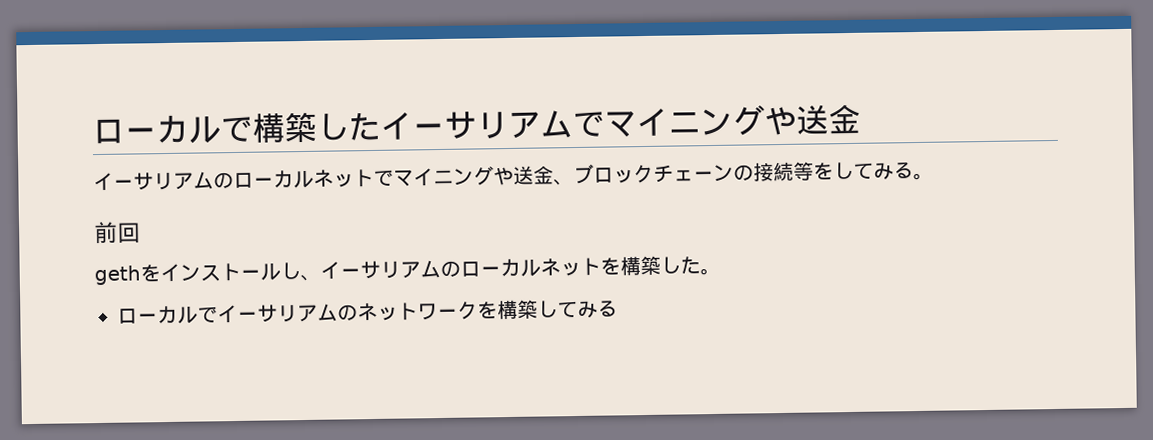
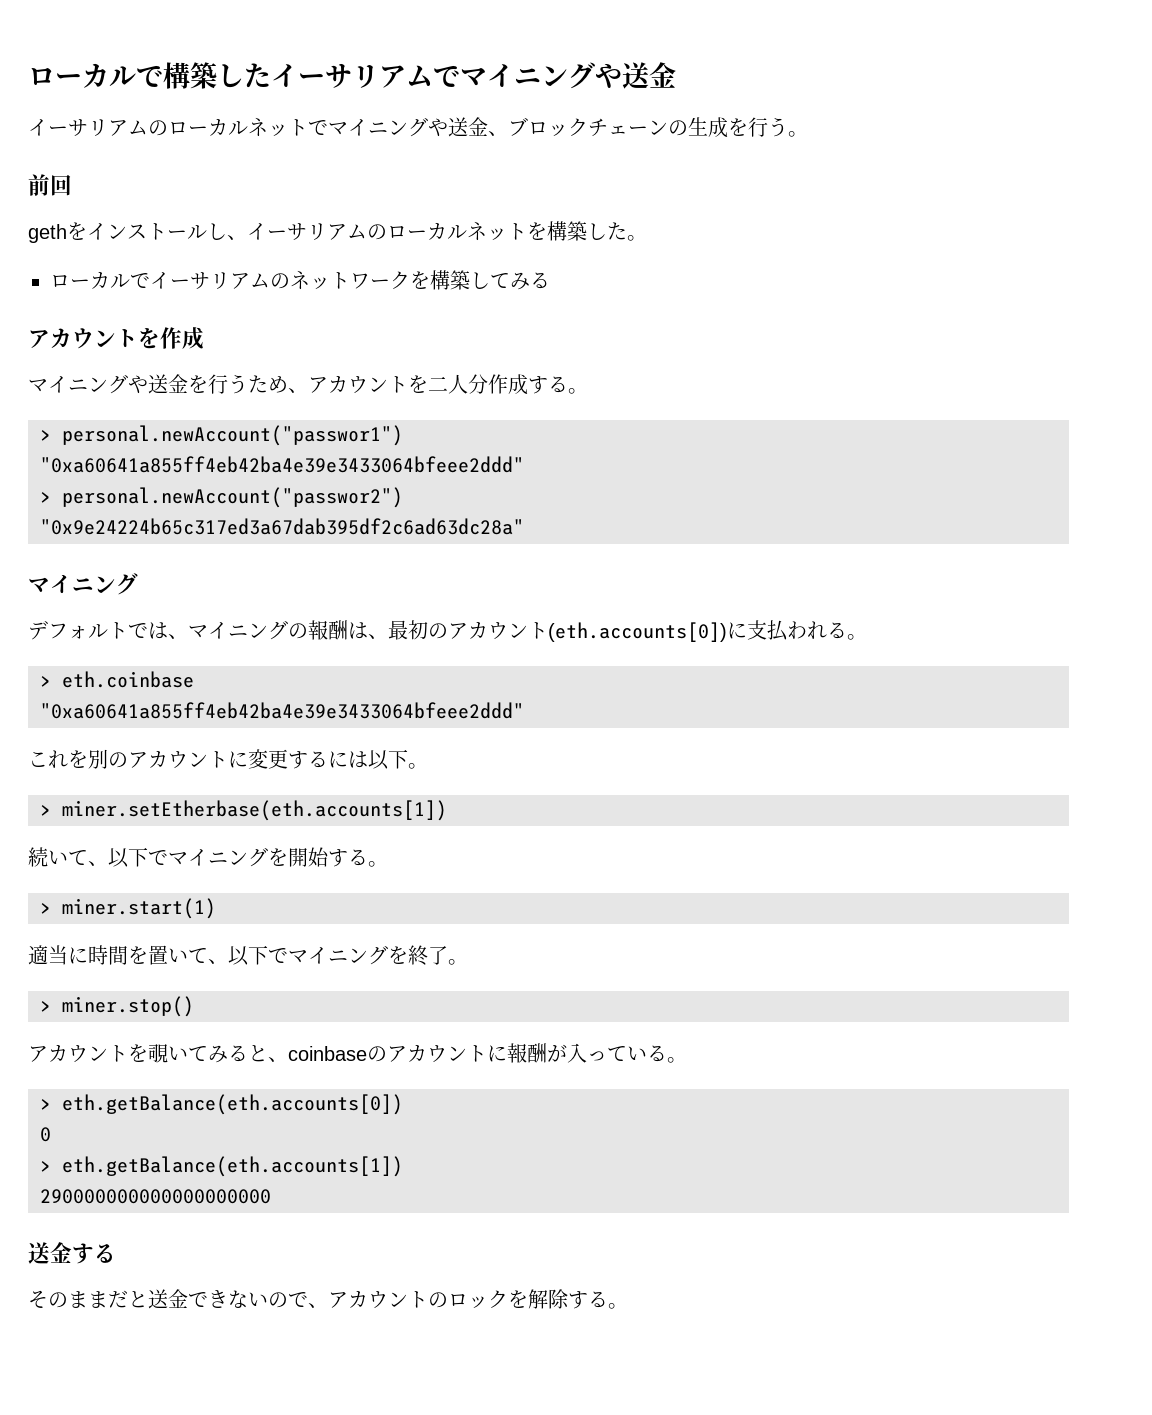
- イーサリアムのローカルネットでマイニングや送金、ブロックチェーンの接続等をしてみる。
+ イーサリアムのローカルネットでマイニングや送金、ブロックチェーンの生成を行う。
+ アカウントを作成
+ マイニングや送金を行うため、アカウントを二人分作成する。
+ > personal.newAccount("passwor1")
+ "0xa60641a855ff4eb42ba4e39e3433064bfeee2ddd"
+ > personal.newAccount("passwor2")
+ "0x9e24224b65c317ed3a67dab395df2c6ad63dc28a"
+ マイニング
+ デフォルトでは、マイニングの報酬は、最初のアカウント(eth.accounts[0])に支払われる。
+ > eth.coinbase
+ "0xa60641a855ff4eb42ba4e39e3433064bfeee2ddd"
+ これを別のアカウントに変更するには以下。
+ > miner.setEtherbase(eth.accounts[1])
+ 続いて、以下でマイニングを開始する。
+ > miner.start(1)
+ 適当に時間を置いて、以下でマイニングを終了。
+ > miner.stop()
+ アカウントを覗いてみると、coinbaseのアカウントに報酬が入っている。
+ > eth.getBalance(eth.accounts[0])
+ 0
+ > eth.getBalance(eth.accounts[1])
+ 290000000000000000000
+ 送金する
+ そのままだと送金できないので、アカウントのロックを解除する。

